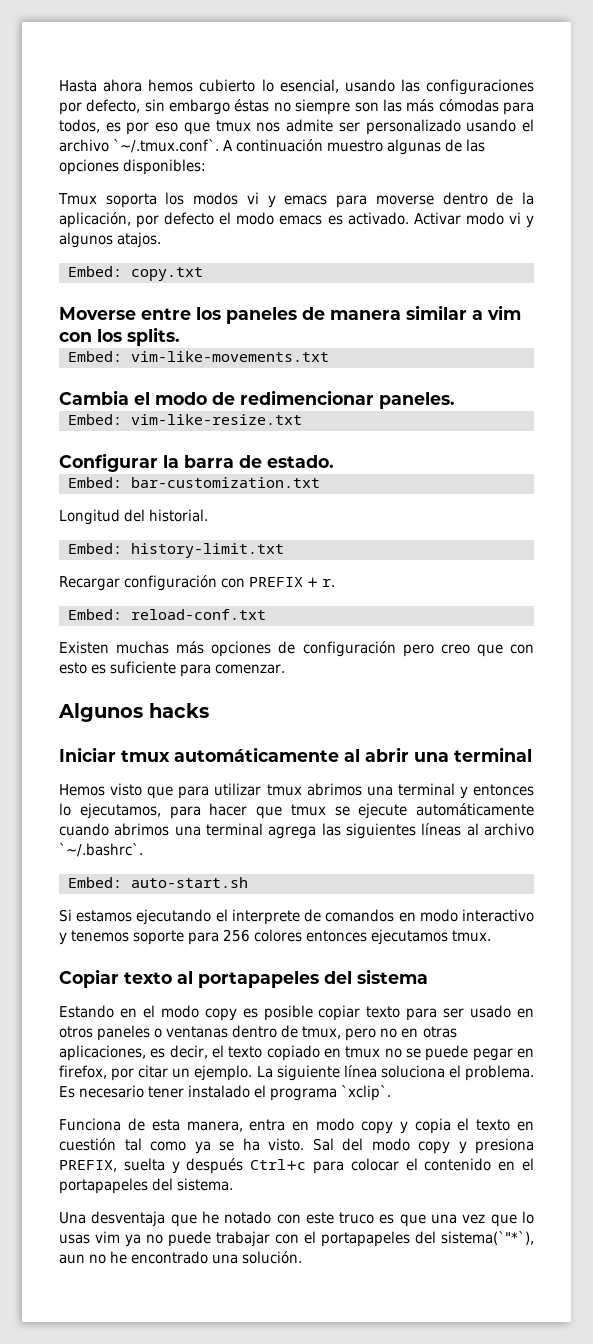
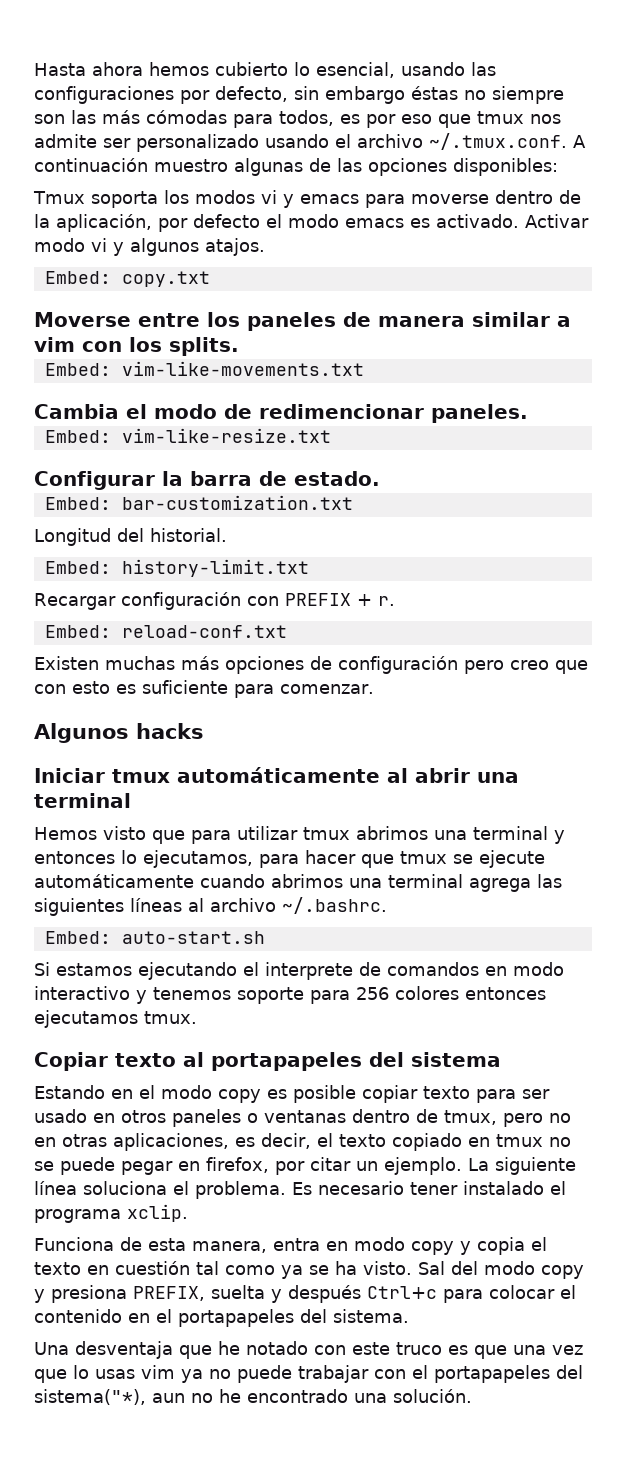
- Hasta ahora hemos cubierto lo esencial, usando las configuraciones por defecto, sin embargo éstas no siempre son las más cómodas para todos, es por eso que tmux nos admite ser personalizado usando el archivo `~/.tmux.conf`. A continuación muestro algunas de las opciones disponibles:
+ Hasta ahora hemos cubierto lo esencial, usando las configuraciones por defecto, sin embargo éstas no siempre son las más cómodas para todos, es por eso que tmux nos admite ser personalizado usando el archivo ~/.tmux.conf. A continuación muestro algunas de las opciones disponibles:
- Hemos visto que para utilizar tmux abrimos una terminal y entonces lo ejecutamos, para hacer que tmux se ejecute automáticamente cuando abrimos una terminal agrega las siguientes líneas al archivo `~/.bashrc`.
+ Hemos visto que para utilizar tmux abrimos una terminal y entonces lo ejecutamos, para hacer que tmux se ejecute automáticamente cuando abrimos una terminal agrega las siguientes líneas al archivo ~/.bashrc.
- Es necesario tener instalado el programa `xclip`.
+ Es necesario tener instalado el programa xclip.
- Una desventaja que he notado con este truco es que una vez que lo usas vim ya no puede trabajar con el portapapeles del sistema(`"*`), aun no he encontrado una solución.
+ Una desventaja que he notado con este truco es que una vez que lo usas vim ya no puede trabajar con el portapapeles del sistema("*), aun no he encontrado una solución.

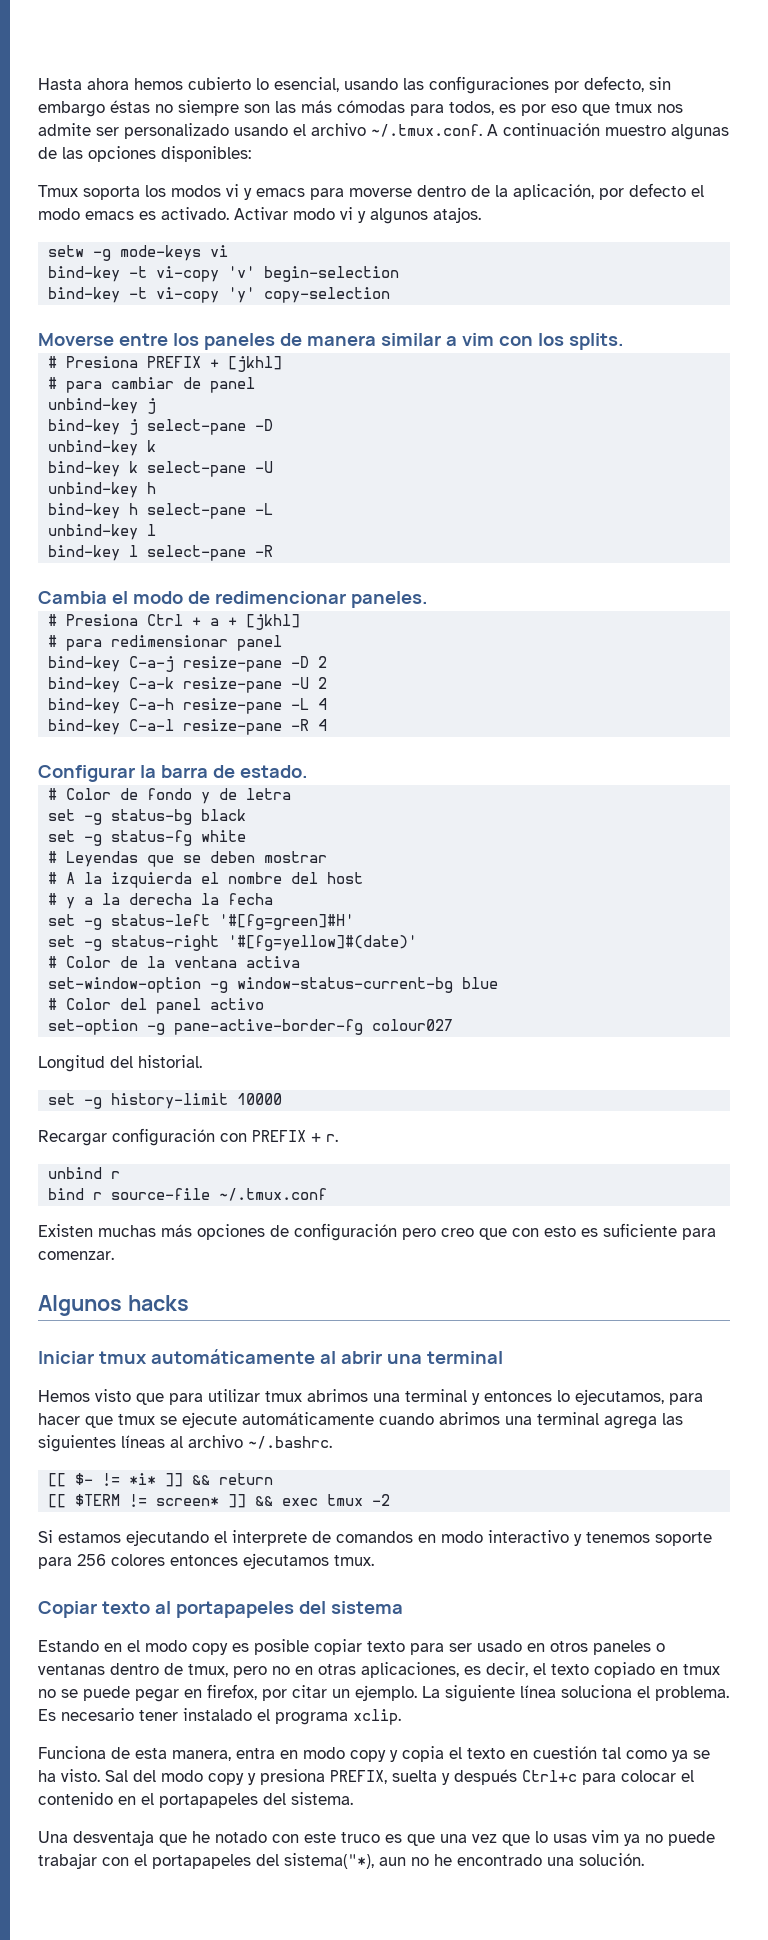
- Embed: copy.txt
+ setw -g mode-keys vi
+ bind-key -t vi-copy 'v' begin-selection
+ bind-key -t vi-copy 'y' copy-selection
- Embed: vim-like-movements.txt
+ # Presiona PREFIX + [jkhl]
+ # para cambiar de panel
+ unbind-key j
+ bind-key j select-pane -D
+ unbind-key k
+ bind-key k select-pane -U
+ unbind-key h
+ bind-key h select-pane -L
+ unbind-key l
+ bind-key l select-pane -R
- Embed: vim-like-resize.txt
+ # Presiona Ctrl + a + [jkhl]
+ # para redimensionar panel
+ bind-key C-a-j resize-pane -D 2
+ bind-key C-a-k resize-pane -U 2
+ bind-key C-a-h resize-pane -L 4
+ bind-key C-a-l resize-pane -R 4
- Embed: bar-customization.txt
+ # Color de fondo y de letra
+ set -g status-bg black
+ set -g status-fg white
+ # Leyendas que se deben mostrar
+ # A la izquierda el nombre del host
+ # y a la derecha la fecha
+ set -g status-left '#[fg=green]#H'
+ set -g status-right '#[fg=yellow]#(date)'
+ # Color de la ventana activa
+ set-window-option -g window-status-current-bg blue
+ # Color del panel activo
+ set-option -g pane-active-border-fg colour027
- Embed: history-limit.txt
+ set -g history-limit 10000
- Embed: reload-conf.txt
+ unbind r
+ bind r source-file ~/.tmux.conf
- Embed: auto-start.sh
+ [[ $- != *i* ]] && return
+ [[ $TERM != screen* ]] && exec tmux -2

